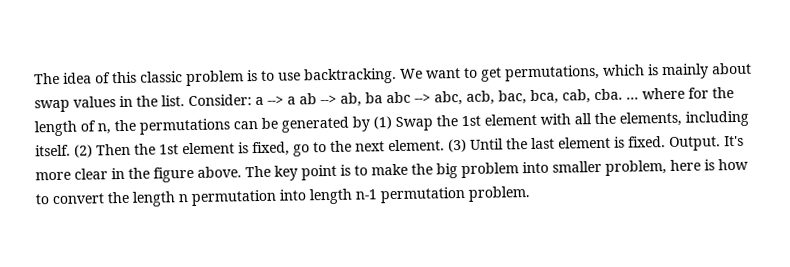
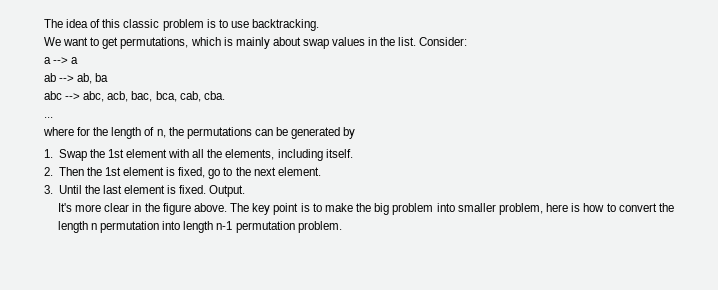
- The idea of this classic problem is to use backtracking. We want to get permutations, which is mainly about swap values in the list.
+ The idea of this classic problem is to use backtracking.
+ We want to get permutations, which is mainly about swap values in the list.
- Consider: a --> a ab --> ab, ba abc --> abc, acb, bac, bca, cab, cba. ... where for the length of n, the permutations can be generated by (1) Swap the 1st element with all the elements, including itself. (2) Then the 1st element is fixed, go to the next element. (3) Until the last element is fixed.
+ Consider:
+ a --> a
+ ab --> ab, ba
+ abc --> abc, acb, bac, bca, cab, cba.
+ ...
+ where for the length of n, the permutations can be generated by
+ 1. Swap the 1st element with all the elements, including itself.
+ 2. Then the 1st element is fixed, go to the next element.
+ 3. Until the last element is fixed.
- Output. It's more clear in the figure above.
+ Output.
+ It's more clear in the figure above.

